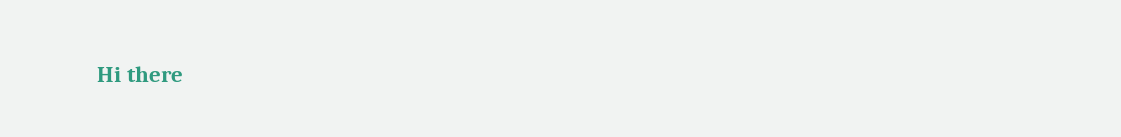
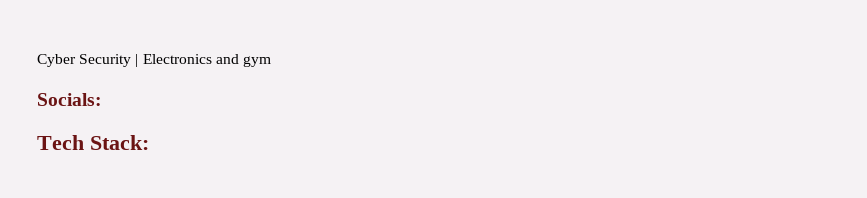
- Hi there
+ Cyber Security | Electronics and gym
+ Socials:
+ Tech Stack:

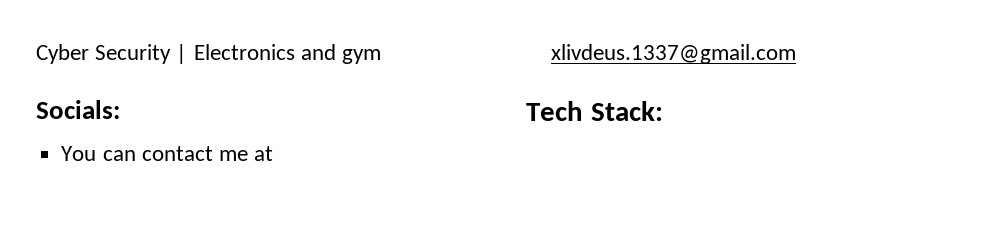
+ You can contact me at xlivdeus.1337@gmail.com

